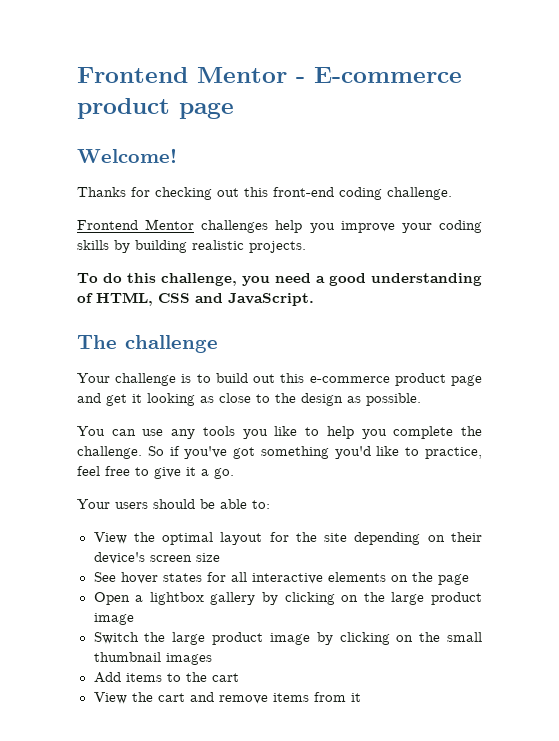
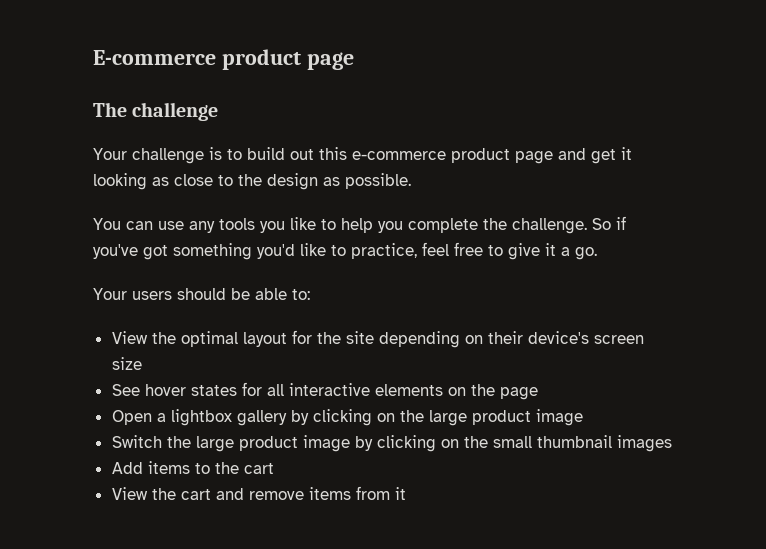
- Frontend Mentor - E-commerce product page
+ E-commerce product page
- Welcome!
- Thanks for checking out this front-end coding challenge.
- Frontend Mentor challenges help you improve your coding skills by building realistic projects.
- To do this challenge, you need a good understanding of HTML, CSS and JavaScript.

